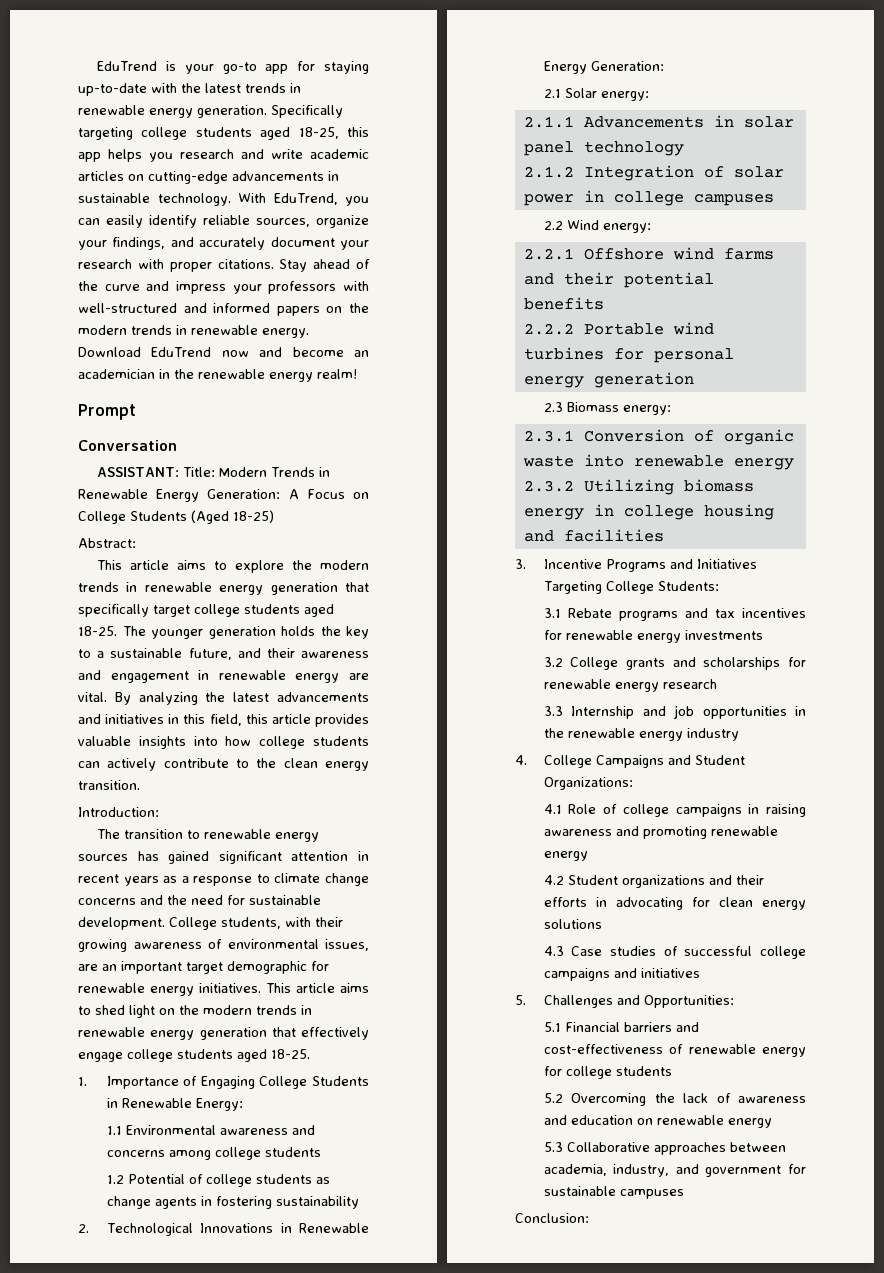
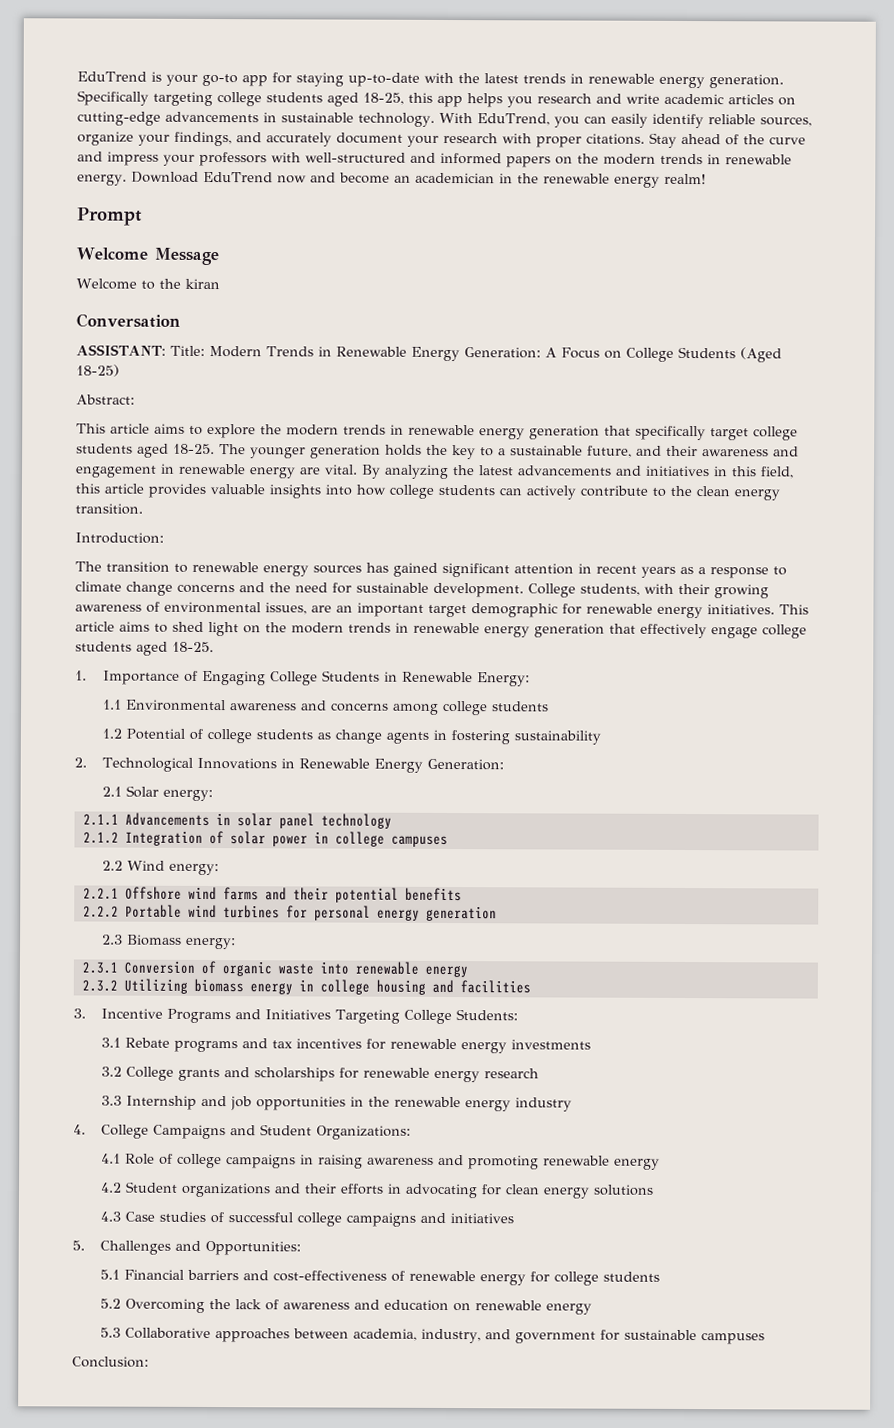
+ Welcome Message
+ Welcome to the kiran

